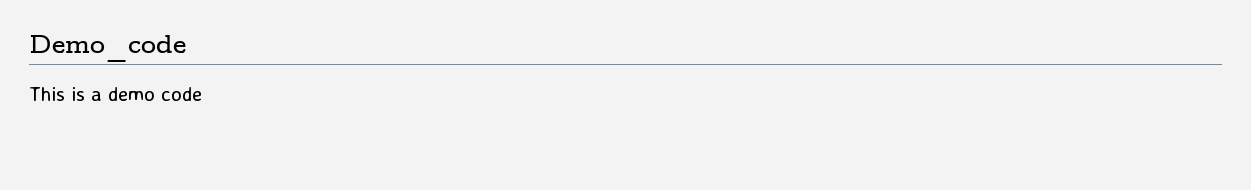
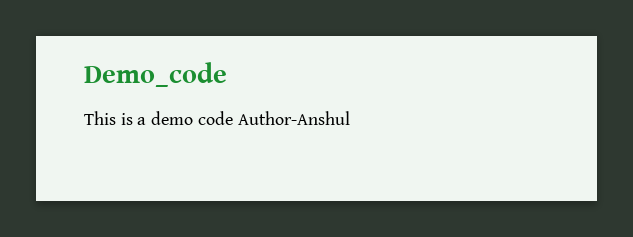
- This is a demo code
+ This is a demo code Author-Anshul

